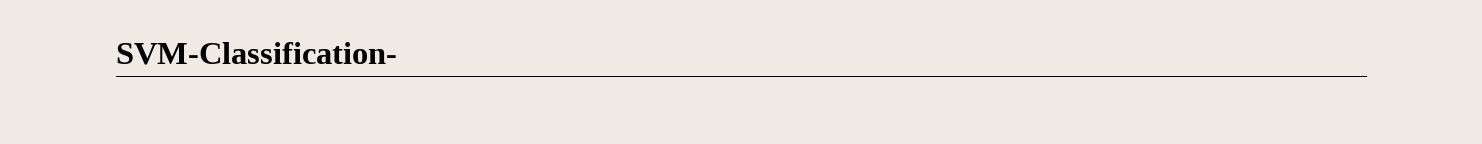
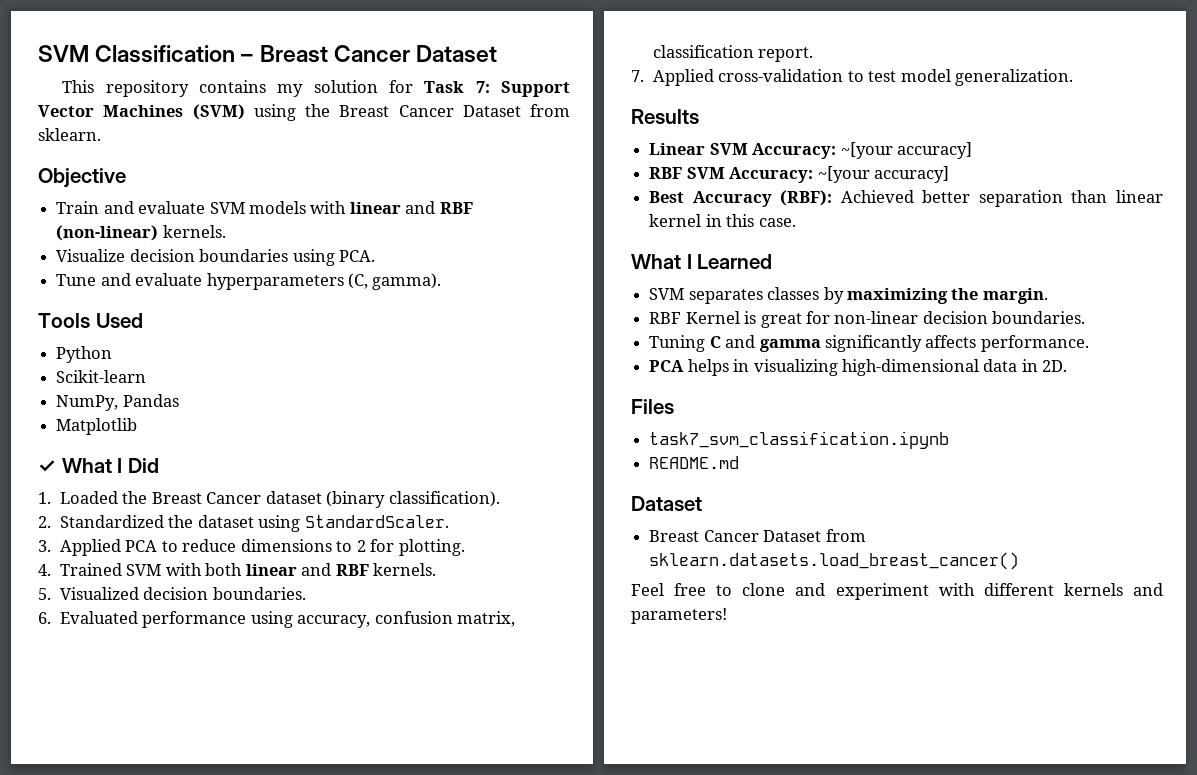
- SVM-Classification-
+ SVM Classification – Breast Cancer Dataset
+ This repository contains my solution for Task 7: Support Vector Machines (SVM) using the Breast Cancer Dataset from sklearn.
+ Objective
+ Train and evaluate SVM models with linear and RBF (non-linear) kernels.
+ Visualize decision boundaries using PCA.
+ Tune and evaluate hyperparameters (C, gamma).
+ Tools Used
+ Python
+ Scikit-learn
+ NumPy, Pandas
+ Matplotlib
+ ✓ What I Did
+ 1. Loaded the Breast Cancer dataset (binary classification).
+ 2. Standardized the dataset using StandardScaler.
+ 3. Applied PCA to reduce dimensions to 2 for plotting.
+ 4. Trained SVM with both linear and RBF kernels.
+ 5. Visualized decision boundaries.
+ 6. Evaluated performance using accuracy, confusion matrix, classification report.
+ 7. Applied cross-validation to test model generalization.
+ Results
+ Linear SVM Accuracy: ~[your accuracy]
+ RBF SVM Accuracy: ~[your accuracy]
+ Best Accuracy (RBF): Achieved better separation than linear kernel in this case.
+ What I Learned
+ SVM separates classes by maximizing the margin.
+ RBF Kernel is great for non-linear decision boundaries.
+ Tuning C and gamma significantly affects performance.
+ PCA helps in visualizing high-dimensional data in 2D.
+ Files
+ task7_svm_classification.ipynb
+ README.md
+ Dataset
+ Breast Cancer Dataset from sklearn.datasets.load_breast_cancer()
+ Feel free to clone and experiment with different kernels and parameters!

